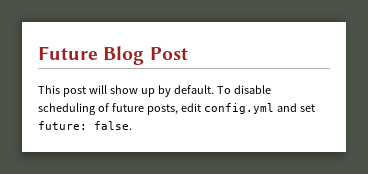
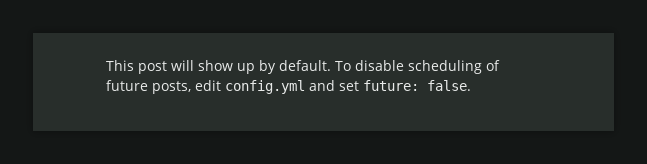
- Future Blog Post

